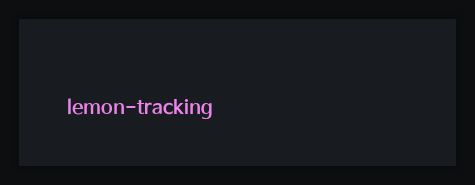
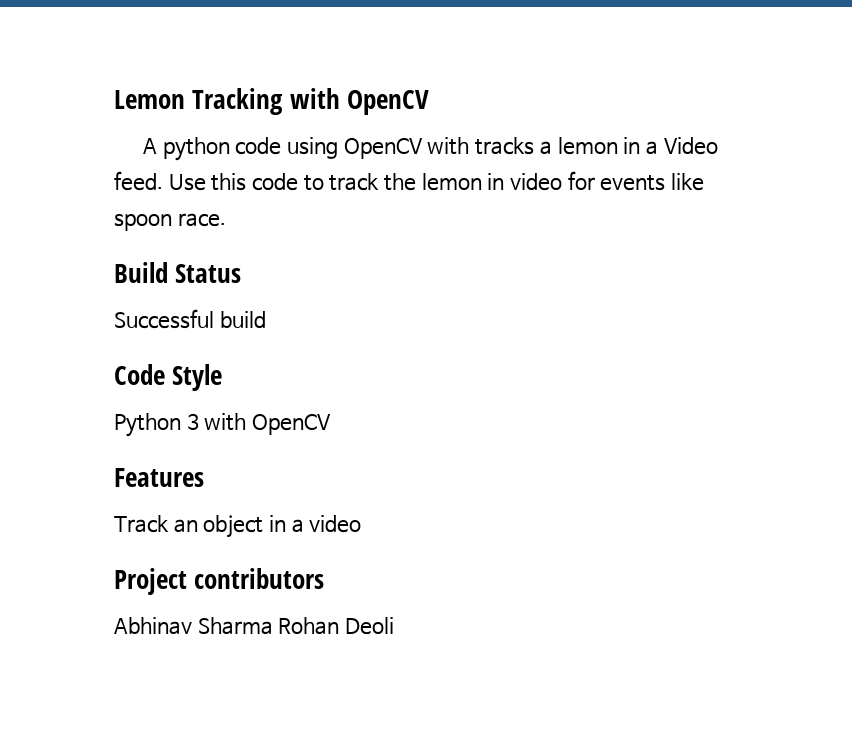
- lemon-tracking
+ Lemon Tracking with OpenCV
+ A python code using OpenCV with tracks a lemon in a Video feed. Use this code to track the lemon in video for events like spoon race.
+ Build Status
+ Successful build
+ Code Style
+ Python 3 with OpenCV
+ Features
+ Track an object in a video
+ Project contributors
+ Abhinav Sharma Rohan Deoli

